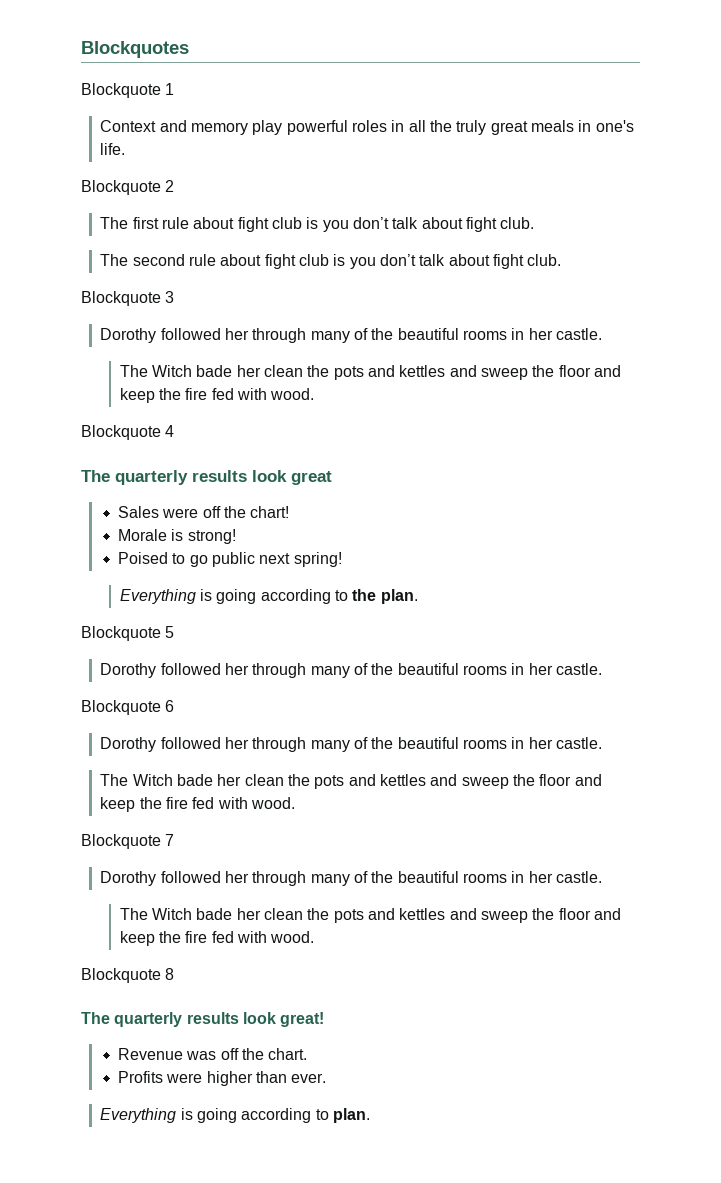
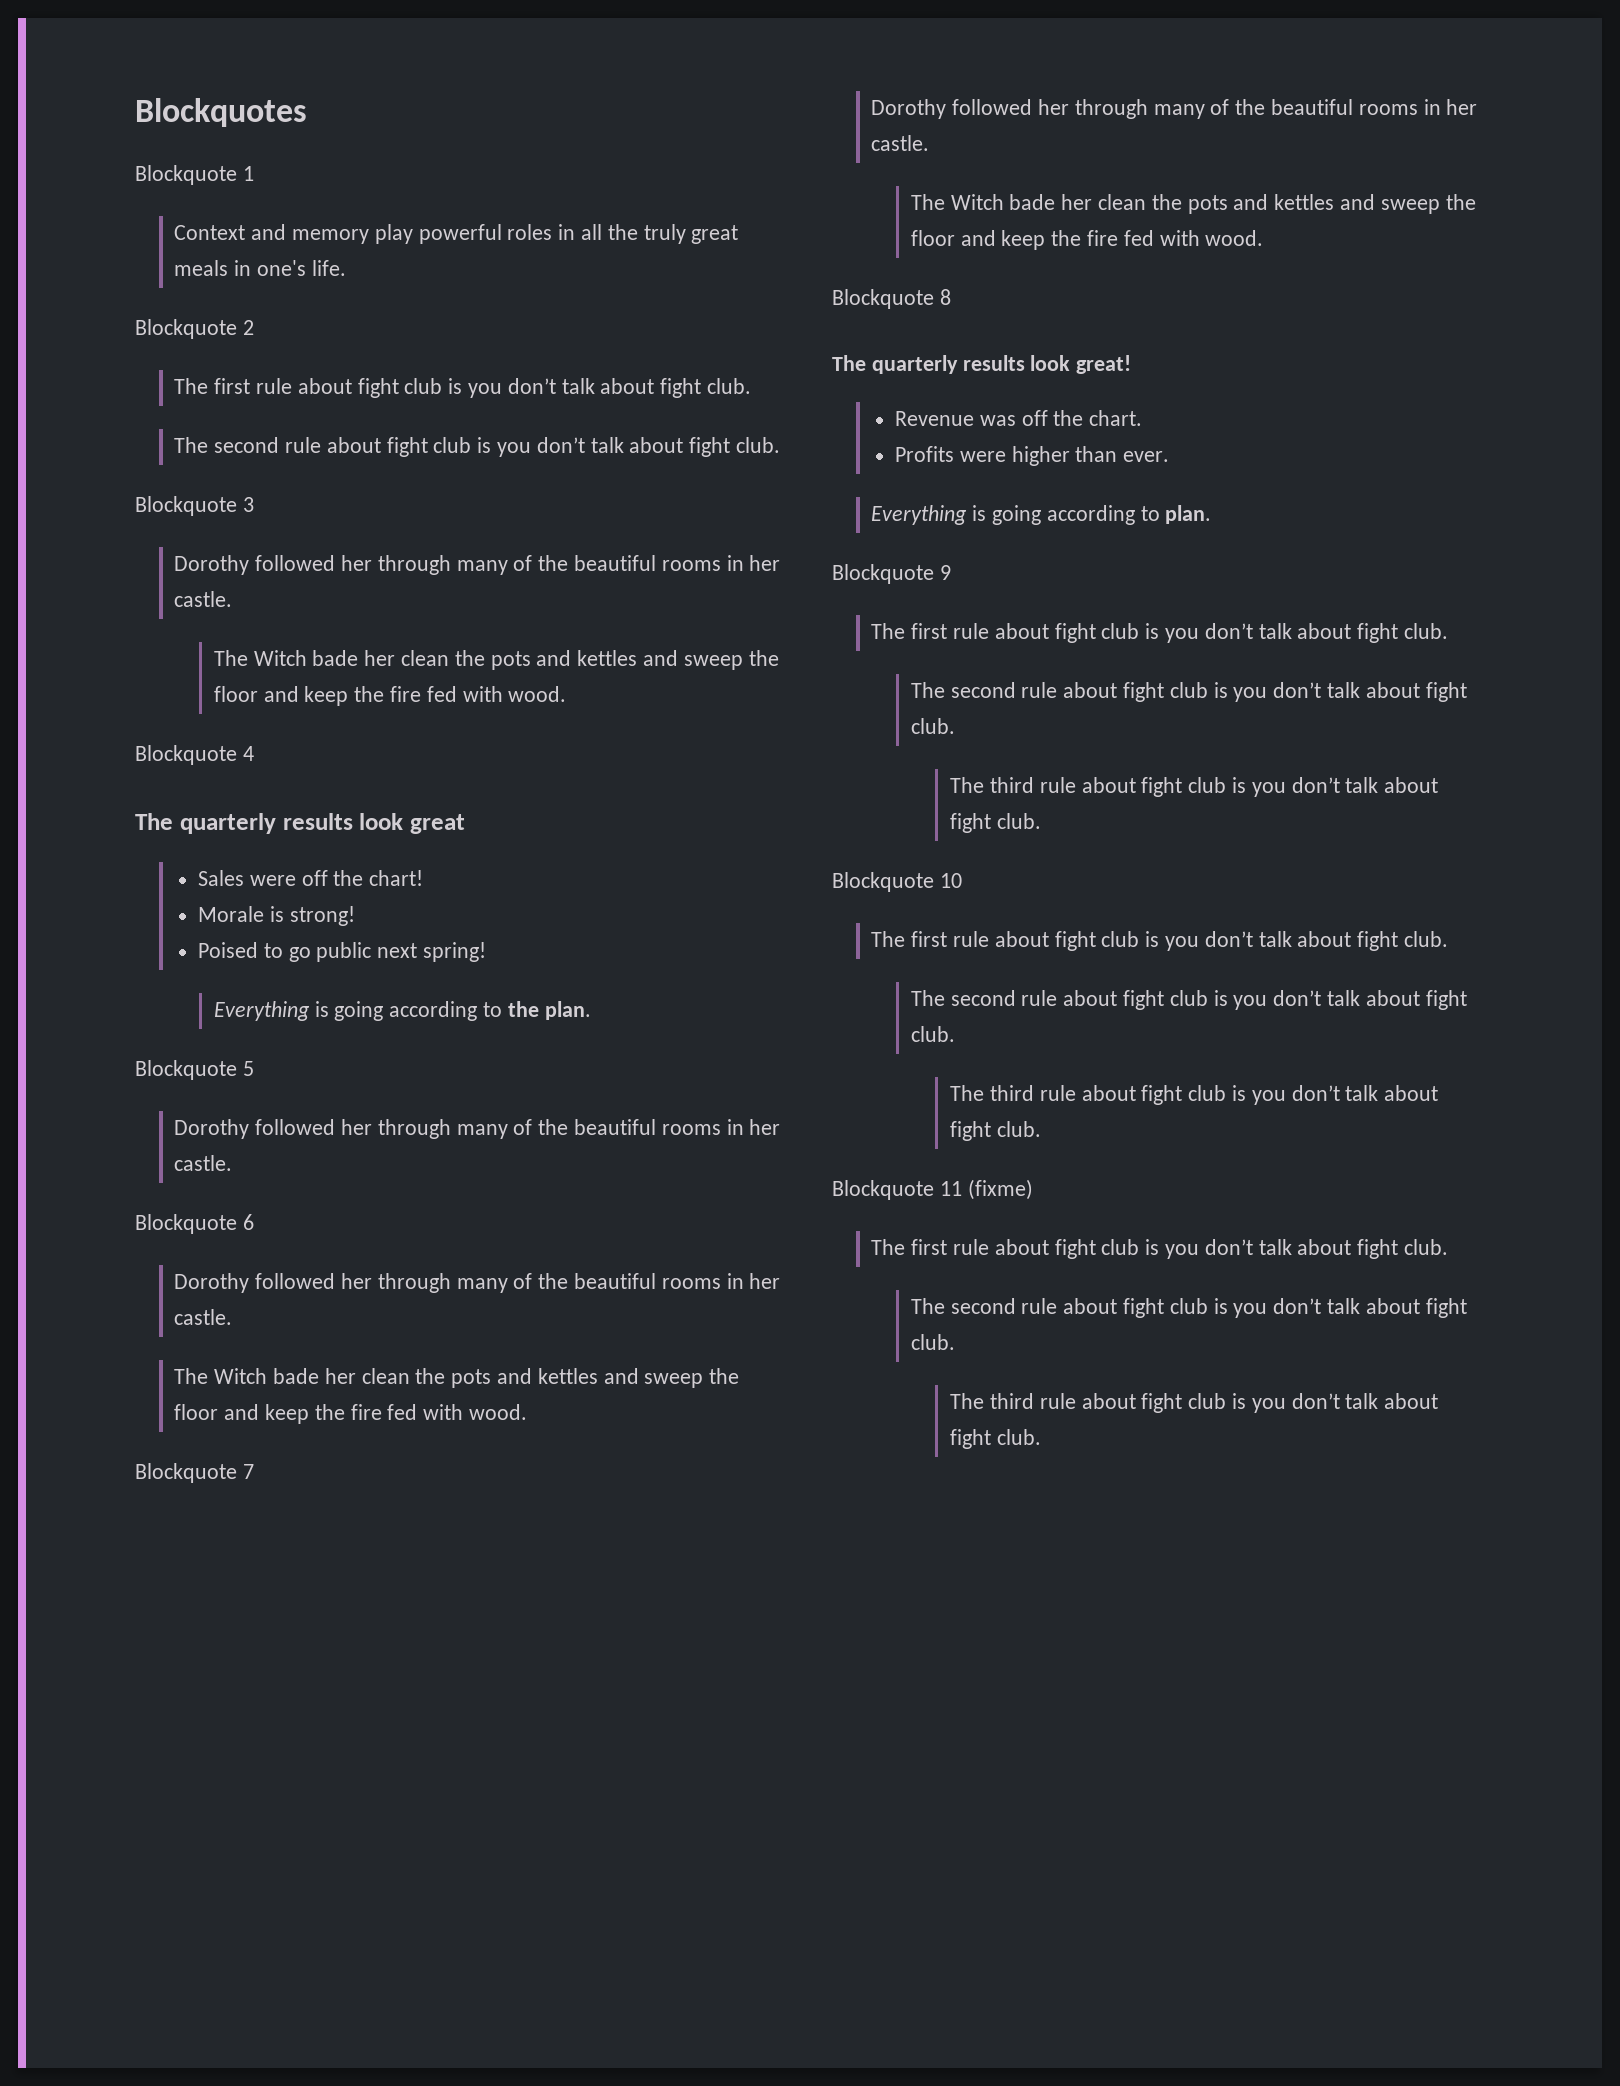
+ Blockquote 9
+ The first rule about fight club is you don’t talk about fight club.
+ The second rule about fight club is you don’t talk about fight club.
+ The third rule about fight club is you don’t talk about fight club.
+ Blockquote 10
+ The first rule about fight club is you don’t talk about fight club.
+ The second rule about fight club is you don’t talk about fight club.
+ The third rule about fight club is you don’t talk about fight club.
+ Blockquote 11 (fixme)
+ The first rule about fight club is you don’t talk about fight club.
+ The second rule about fight club is you don’t talk about fight club.
+ The third rule about fight club is you don’t talk about fight club.

